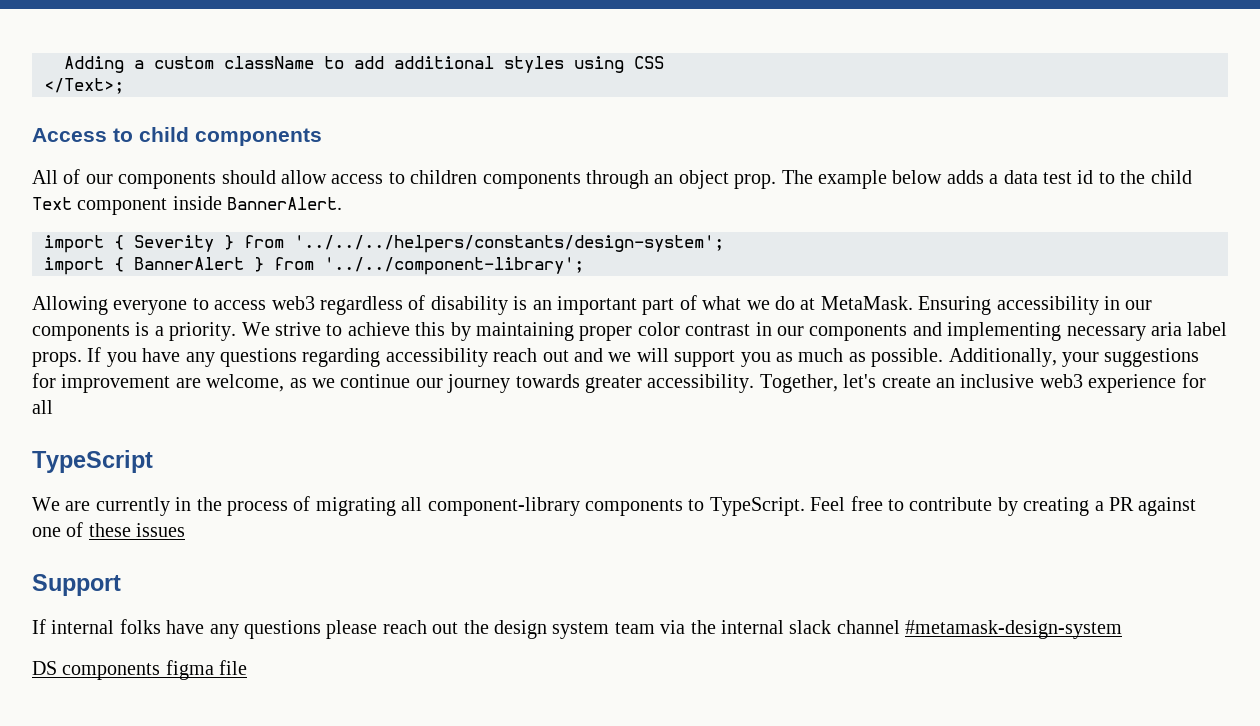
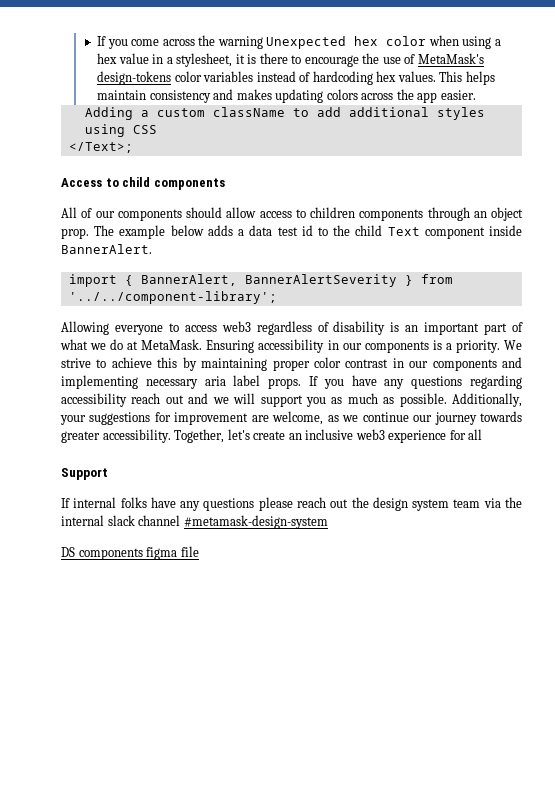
+ If you come across the warning Unexpected hex color when using a hex value in a stylesheet, it is there to encourage the use of MetaMask's design-tokens color variables instead of hardcoding hex values. This helps maintain consistency and makes updating colors across the app easier.
- import { Severity } from '../../../helpers/constants/design-system';
- import { BannerAlert } from '../../component-library';
+ import { BannerAlert, BannerAlertSeverity } from '../../component-library';
- TypeScript
- We are currently in the process of migrating all component-library components to TypeScript. Feel free to contribute by creating a PR against one of these issues

